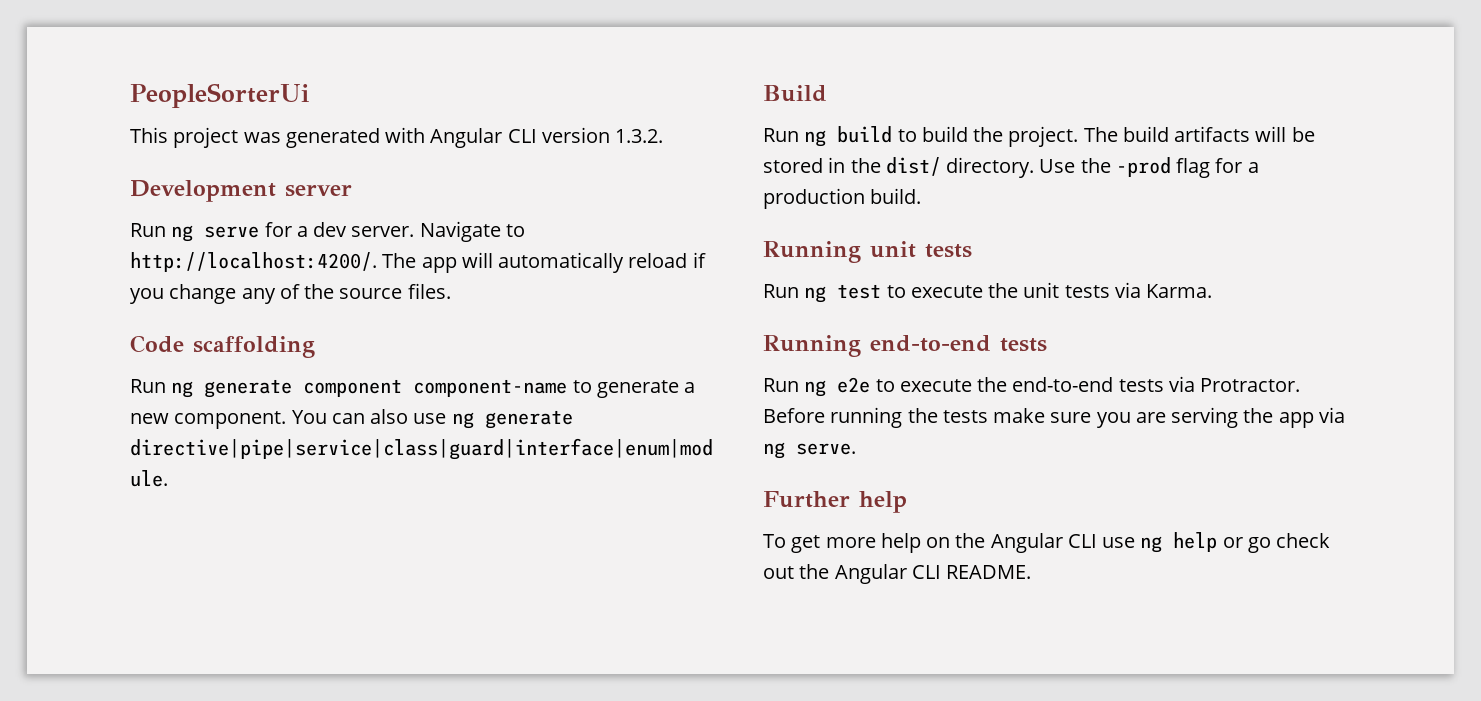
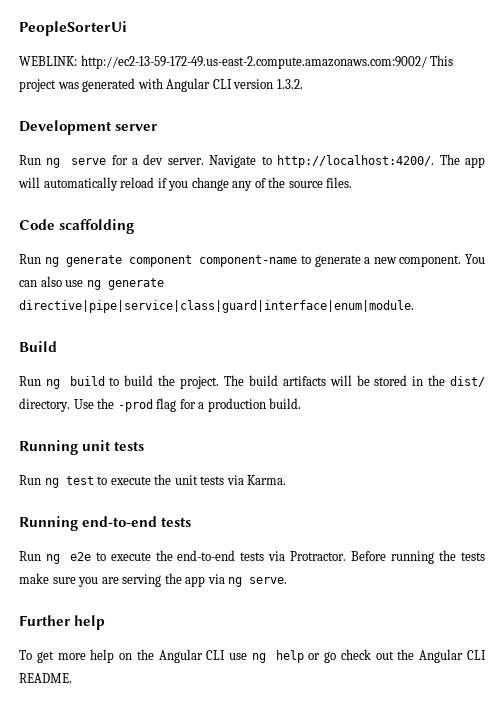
- This project was generated with Angular CLI version 1.3.2.
+ WEBLINK: http://ec2-13-59-172-49.us-east-2.compute.amazonaws.com:9002/ This project was generated with Angular CLI version 1.3.2.

